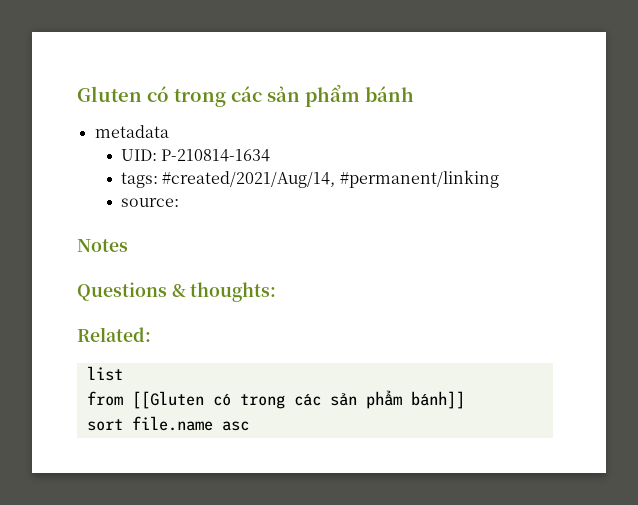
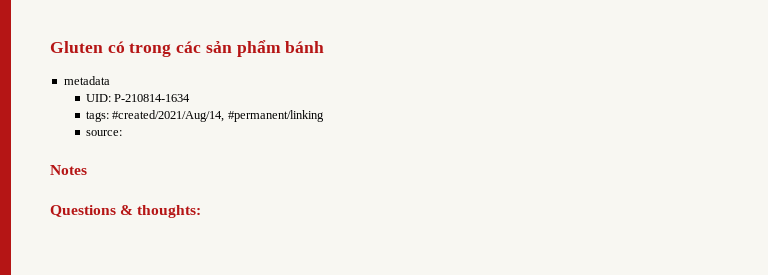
- Related:
- list
- from [[Gluten có trong các sản phẩm bánh]]
- sort file.name asc

